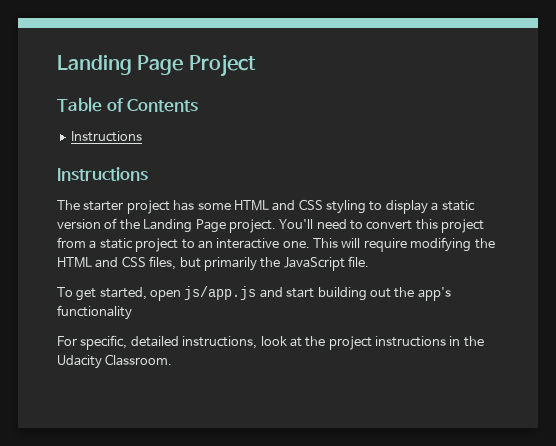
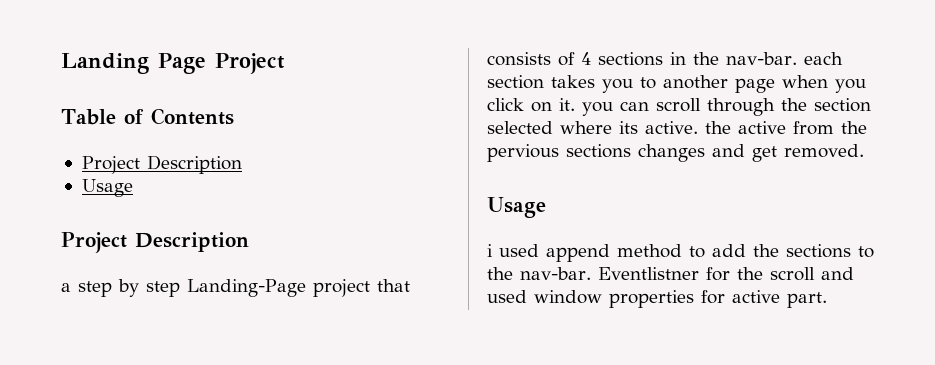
  Table of Contents
- Instructions
- Instructions
- The starter project has some HTML and CSS styling to display a static version of the Landing Page project. You'll need to convert this project from a static project to an interactive one. This will require modifying the HTML and CSS files, but primarily the JavaScript file.
- To get started, open js/app.js and start building out the app's functionality
- For specific, detailed instructions, look at the project instructions in the Udacity Classroom.
+ Project Description
+ Usage
+ Project Description
+ a step by step Landing-Page project that consists of 4 sections in the nav-bar. each section takes you to another page when you click on it. you can scroll through the section selected where its active. the active from the pervious sections changes and get removed.
+ Usage
+ i used append method to add the sections to the nav-bar. Eventlistner for the scroll and used window properties for active part.

